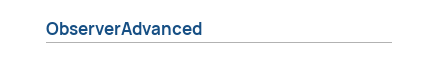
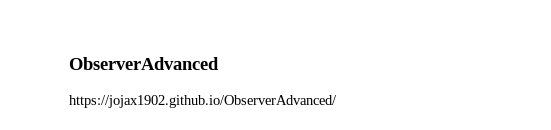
+ https://jojax1902.github.io/ObserverAdvanced/

